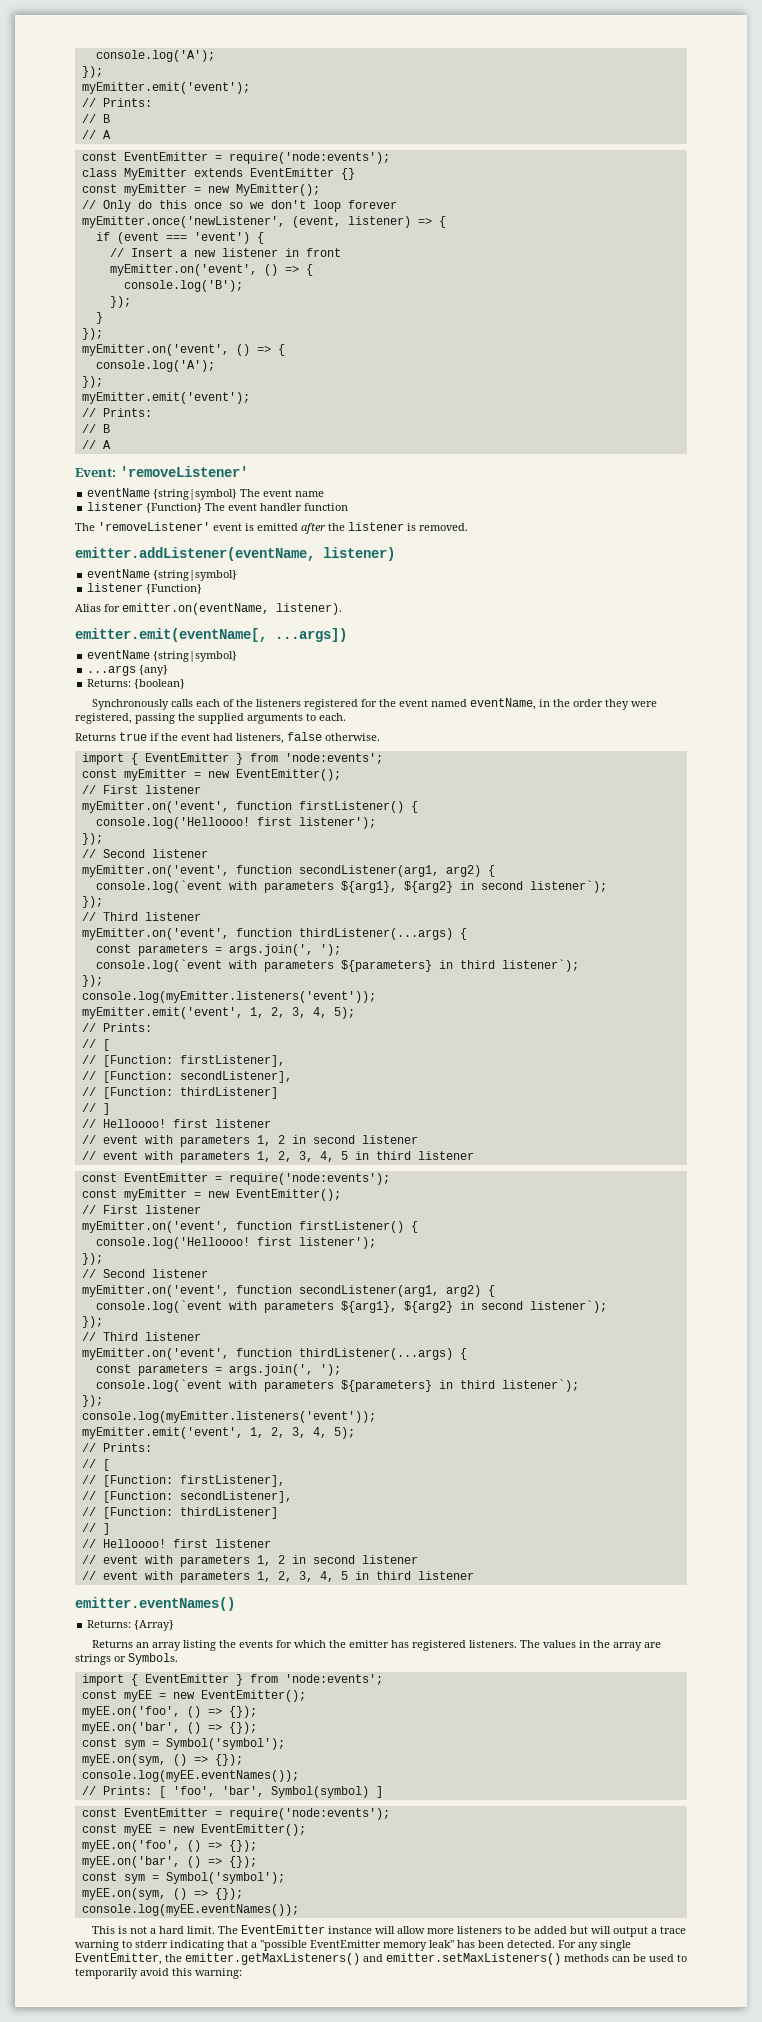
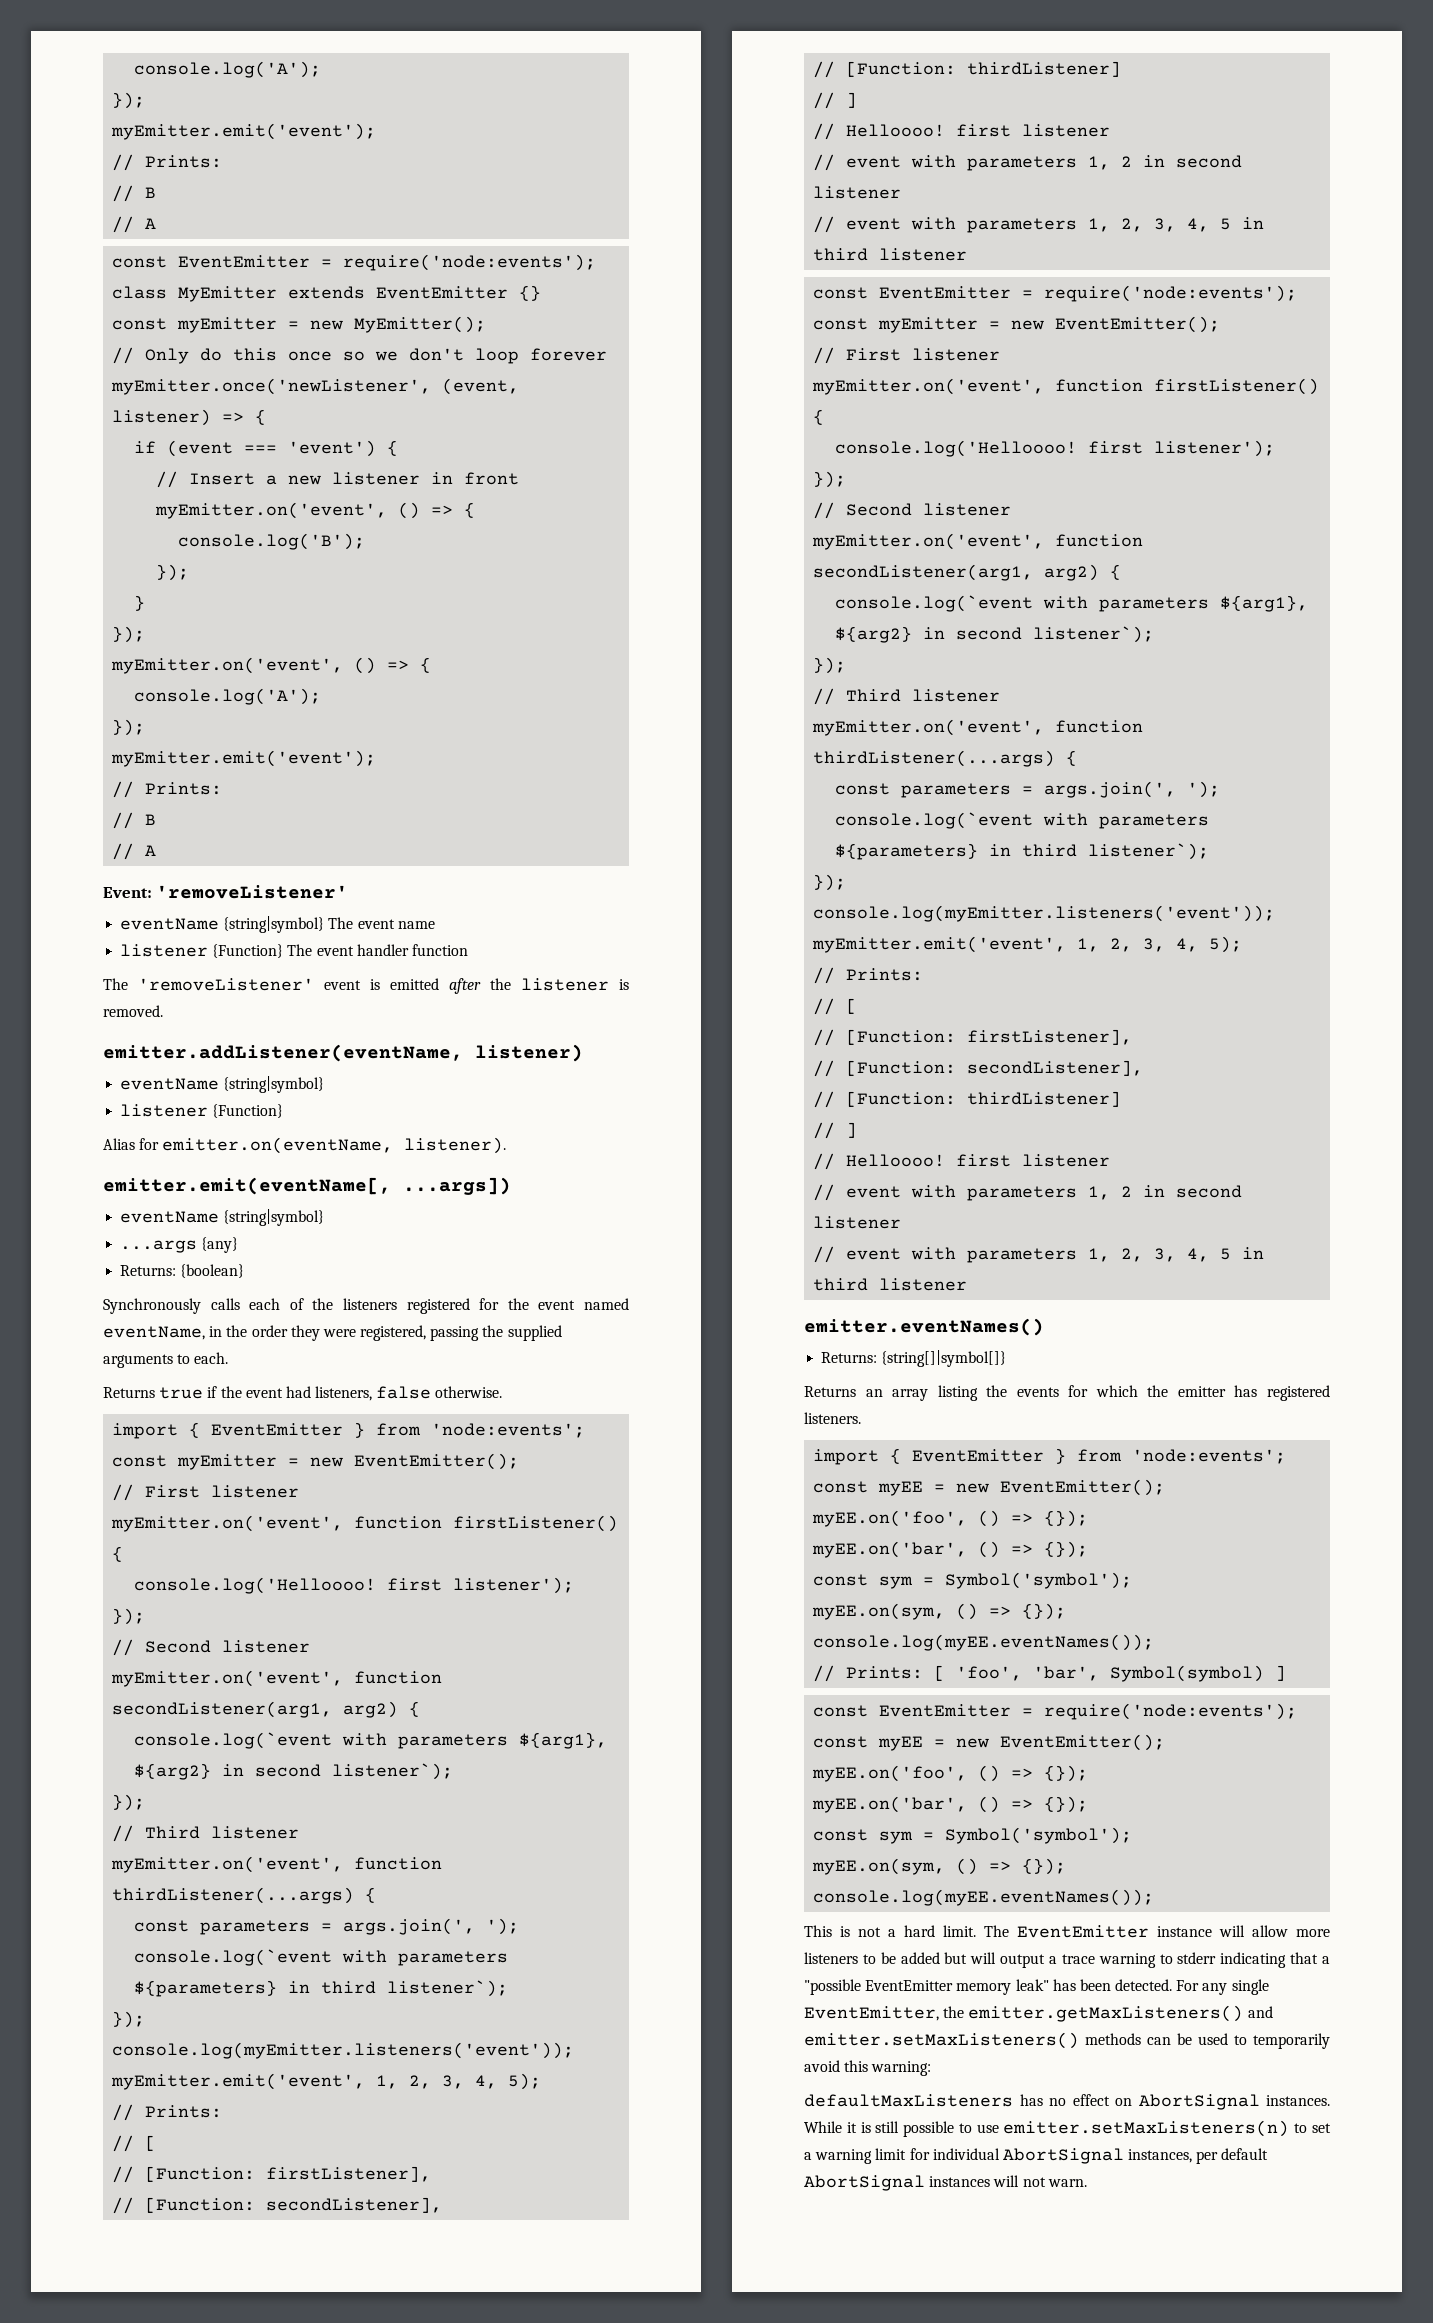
- Returns: {Array}
+ Returns: {string[]|symbol[]}
- The values in the array are strings or Symbols.
+ defaultMaxListeners has no effect on AbortSignal instances. While it is still possible to use emitter.setMaxListeners(n) to set a warning limit for individual AbortSignal instances, per default AbortSignal instances will not warn.

